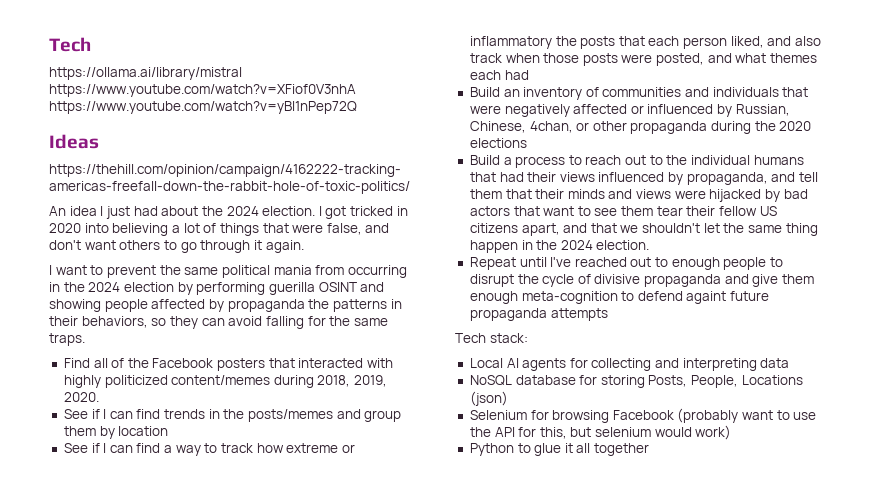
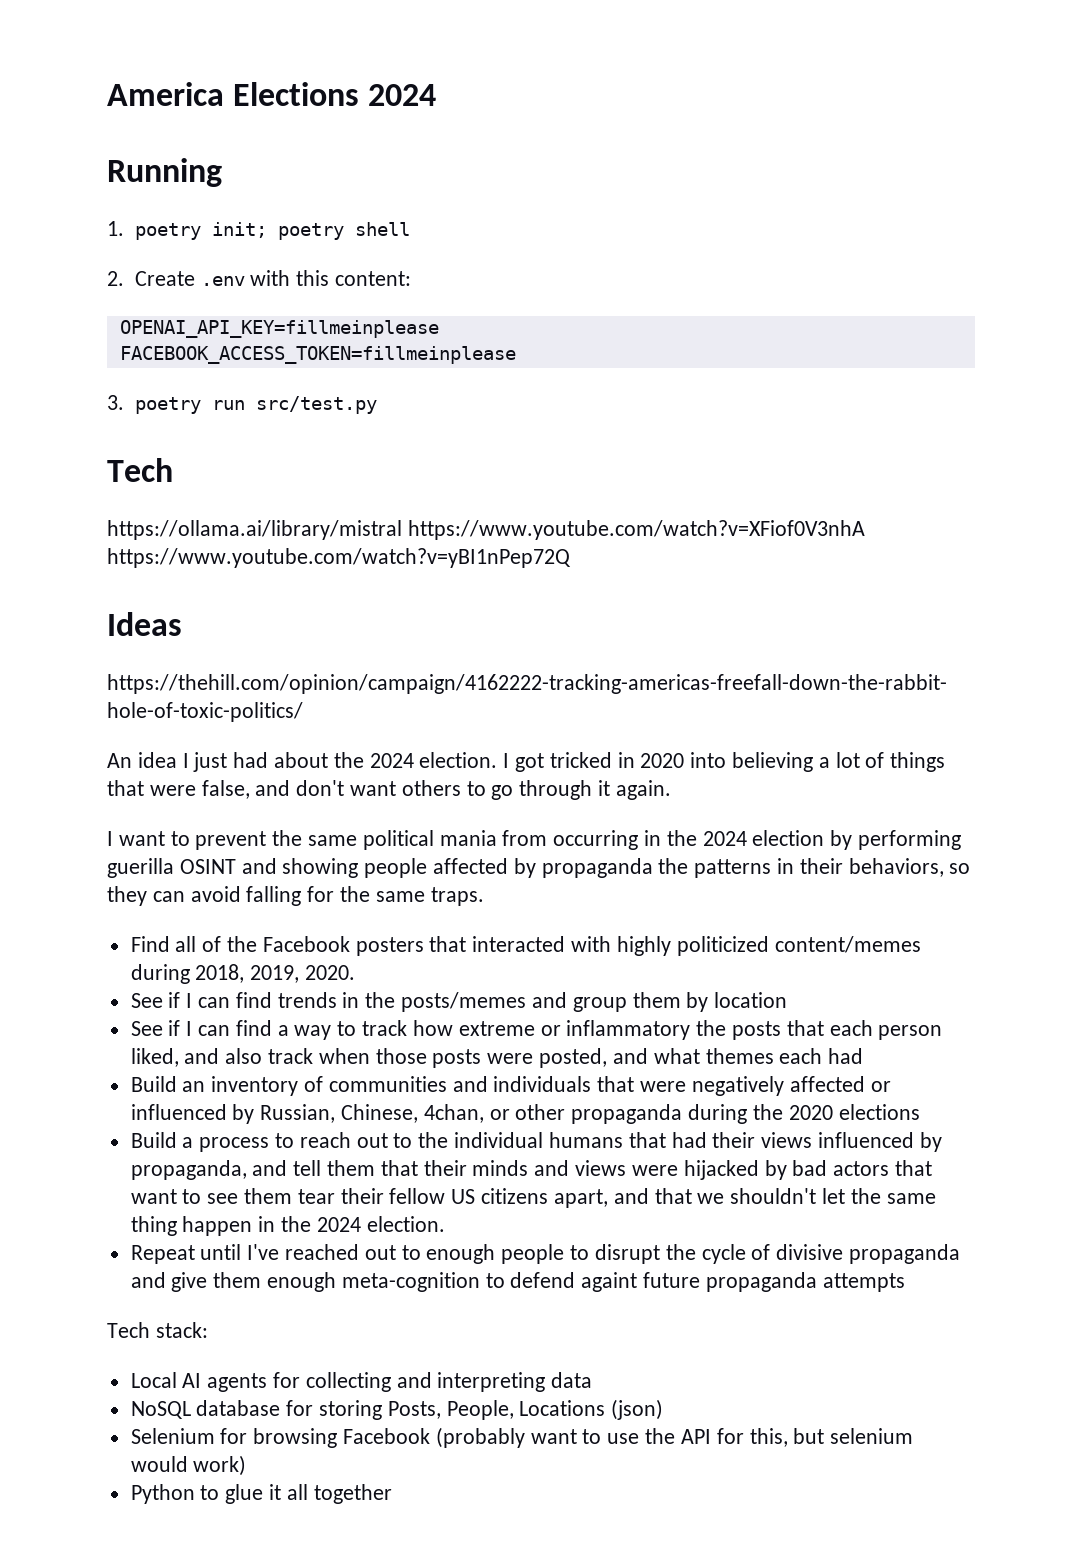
+ America Elections 2024
+ Running
+ 1. poetry init; poetry shell
+ 2. Create .env with this content:
+ OPENAI_API_KEY=fillmeinplease
+ FACEBOOK_ACCESS_TOKEN=fillmeinplease
+ 3. poetry run src/test.py

